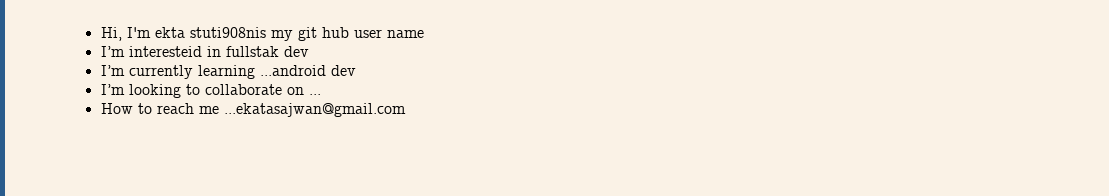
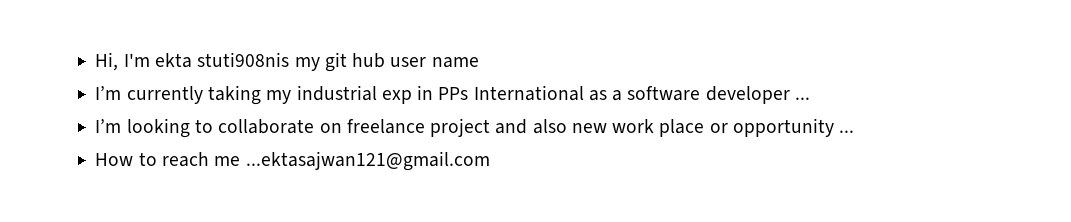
- I’m interesteid in fullstak dev
- I’m currently learning ...android dev
+ I’m currently taking my industrial exp in PPs International as a software developer ...
- I’m looking to collaborate on ...
+ I’m looking to collaborate on freelance project and also new work place or opportunity ...
- How to reach me ...ekatasajwan@gmail.com
+ How to reach me ...ektasajwan121@gmail.com

